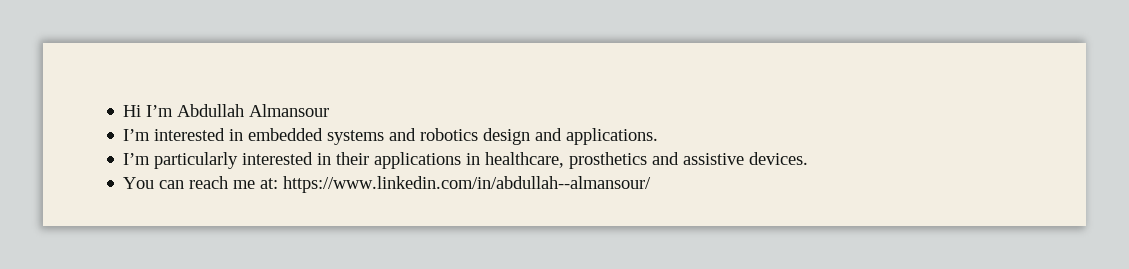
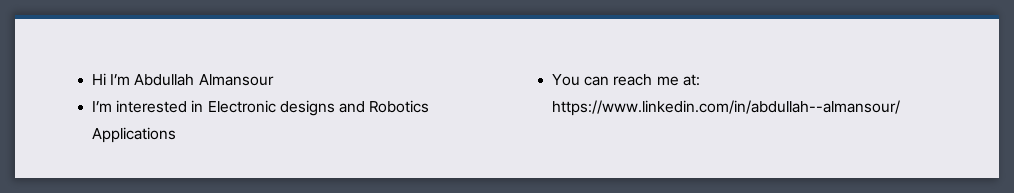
- I’m interested in embedded systems and robotics design and applications.
- I’m particularly interested in their applications in healthcare, prosthetics and assistive devices.
+ I’m interested in Electronic designs and Robotics Applications

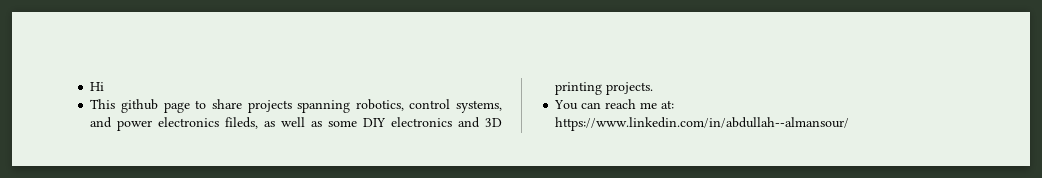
- Hi I’m Abdullah Almansour
- I’m interested in Electronic designs and Robotics Applications
+ Hi
+ This github page to share projects spanning robotics, control systems, and power electronics fileds, as well as some DIY electronics and 3D printing projects.

